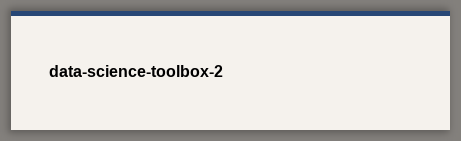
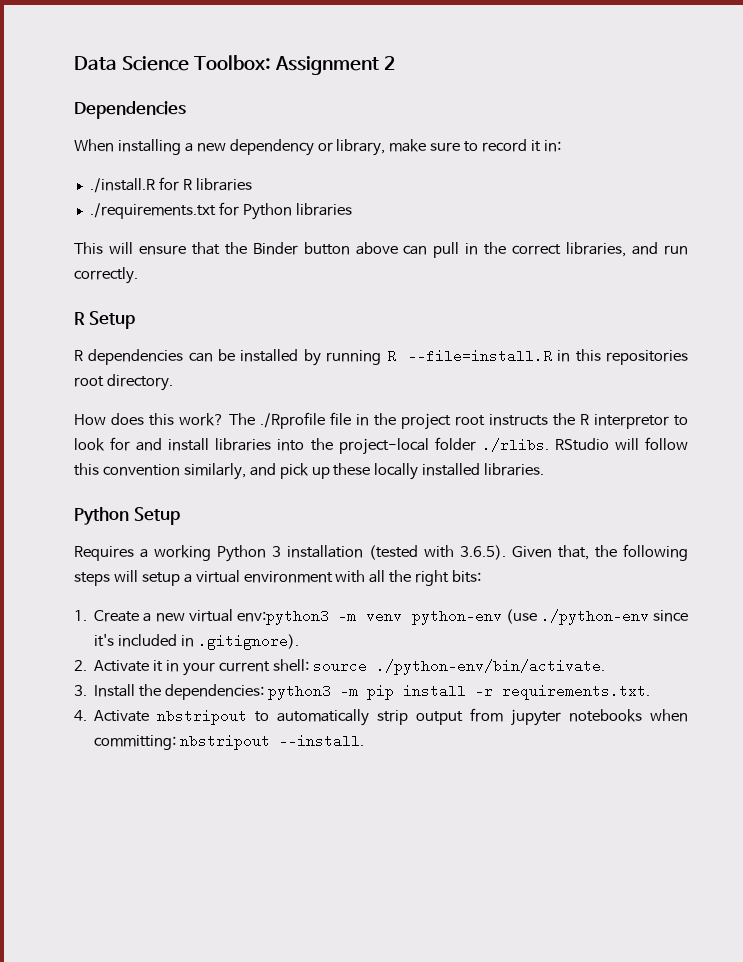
- data-science-toolbox-2
+ Data Science Toolbox: Assignment 2
+ Dependencies
+ When installing a new dependency or library, make sure to record it in:
+ ./install.R for R libraries
+ ./requirements.txt for Python libraries
+ This will ensure that the Binder button above can pull in the correct libraries, and run correctly.
+ R Setup
+ R dependencies can be installed by running R --file=install.R in this repositories root directory.
+ How does this work? The ./Rprofile file in the project root instructs the R interpretor to look for and install libraries into the project-local folder ./rlibs. RStudio will follow this convention similarly, and pick up these locally installed libraries.
+ Python Setup
+ Requires a working Python 3 installation (tested with 3.6.5). Given that, the following steps will setup a virtual environment with all the right bits:
+ 1. Create a new virtual env:python3 -m venv python-env (use ./python-env since it's included in .gitignore).
+ 2. Activate it in your current shell: source ./python-env/bin/activate.
+ 3. Install the dependencies: python3 -m pip install -r requirements.txt.
+ 4. Activate nbstripout to automatically strip output from jupyter notebooks when committing: nbstripout --install.

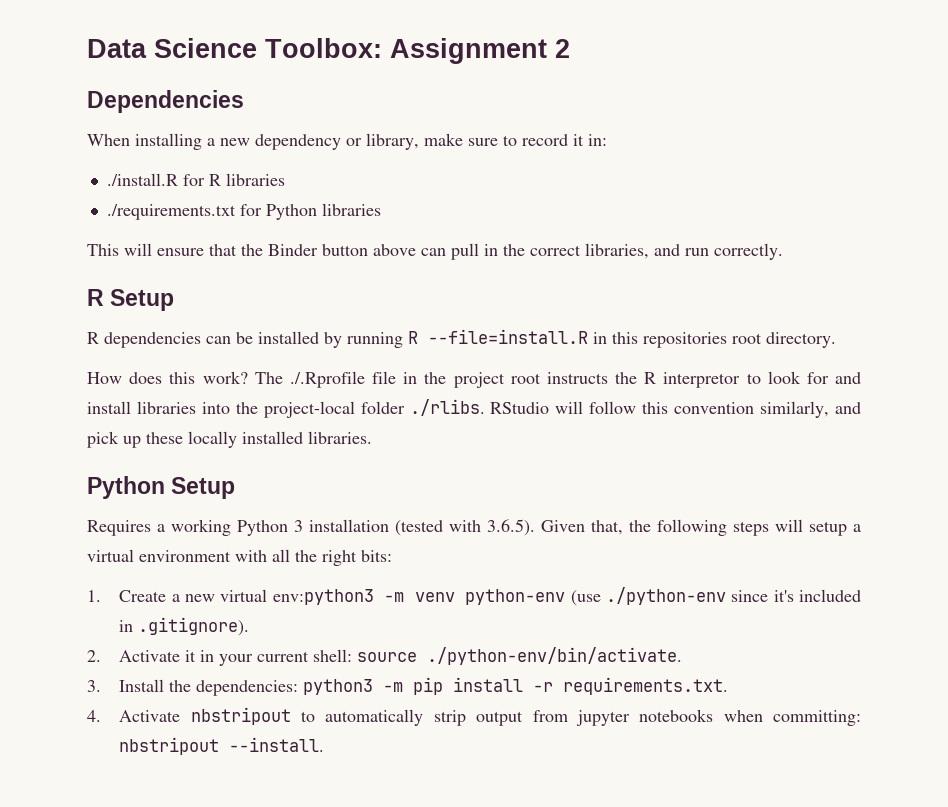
- The ./Rprofile file in the project root instructs the R interpretor to look for and install libraries into the project-local folder ./rlibs. RStudio will follow this convention similarly, and pick up these locally installed libraries.
+ The ./.Rprofile file in the project root instructs the R interpretor to look for and install libraries into the project-local folder ./rlibs. RStudio will follow this convention similarly, and pick up these locally installed libraries.

